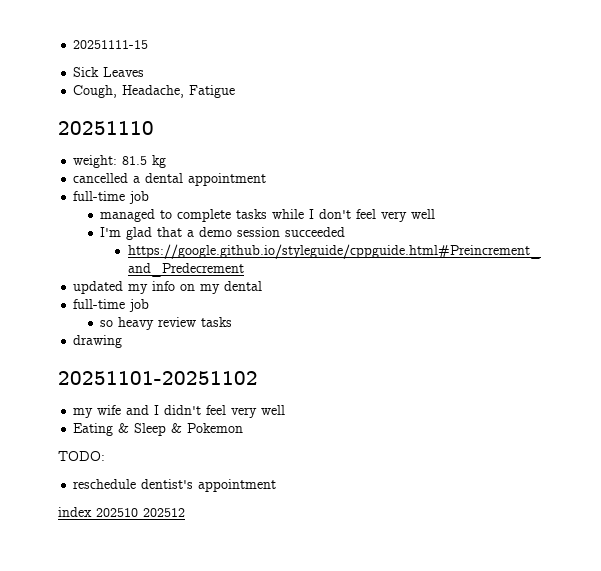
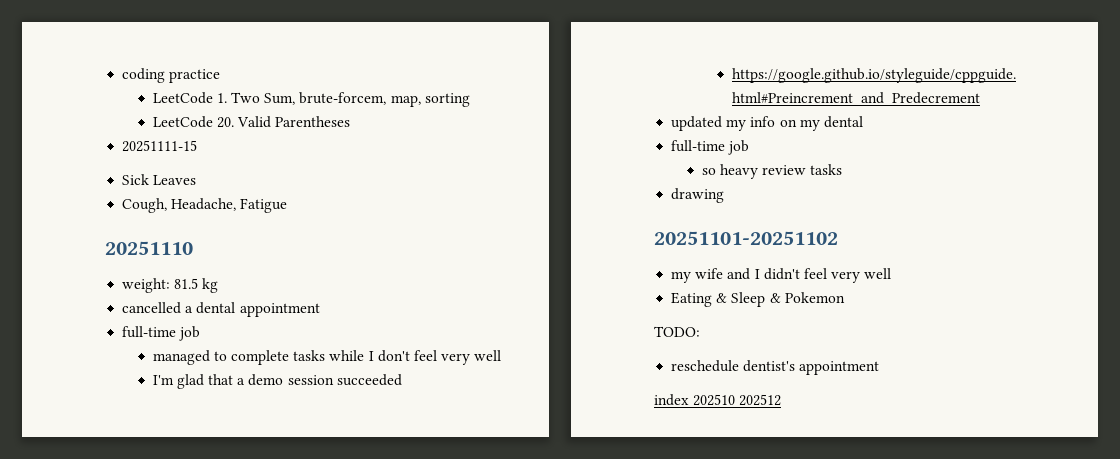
+ coding practice
+ LeetCode 1. Two Sum, brute-forcem, map, sorting
+ LeetCode 20. Valid Parentheses

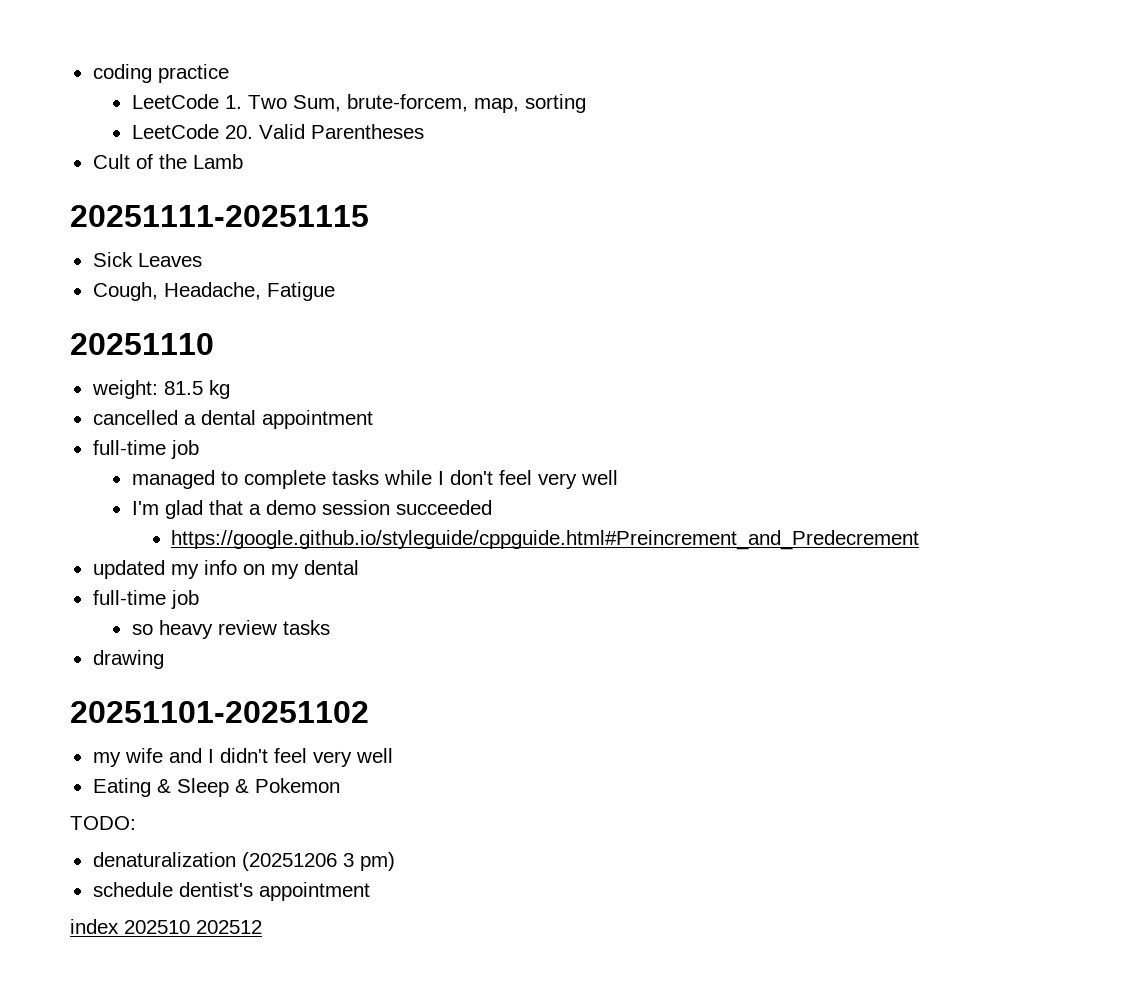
- 20251111-15
+ Cult of the Lamb
+ 20251111-20251115
- reschedule dentist's appointment
+ denaturalization (20251206 3 pm)
+ schedule dentist's appointment

